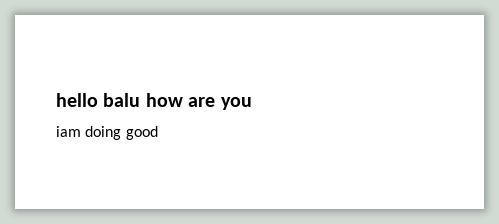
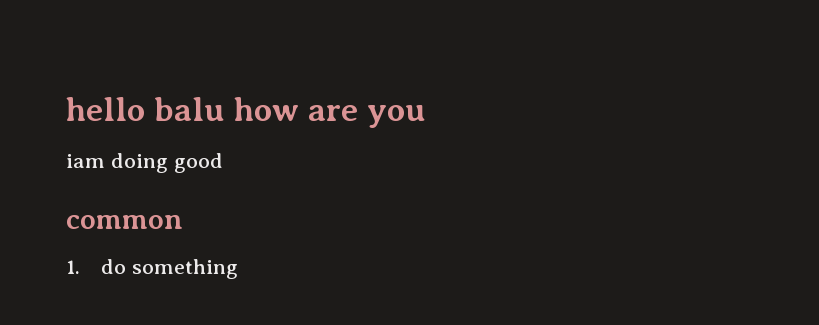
+ common
+ 1. do something

